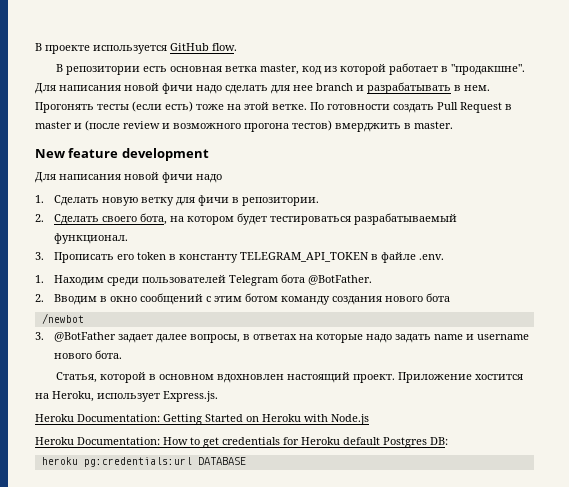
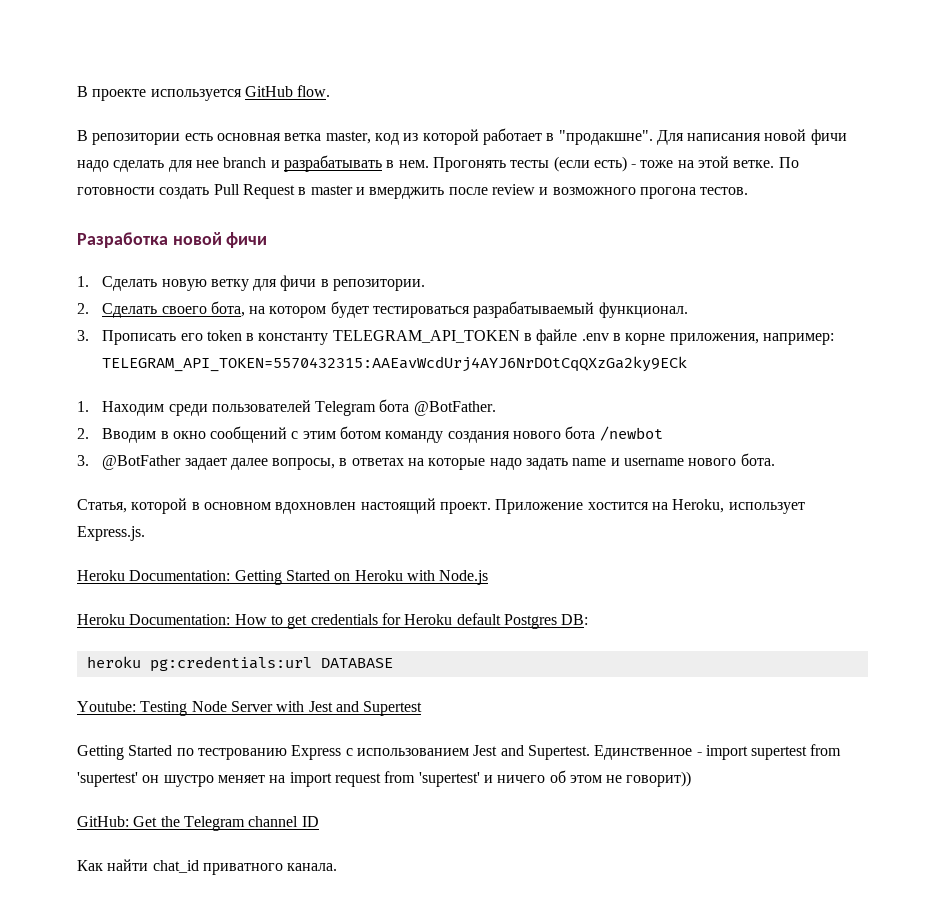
- Прогонять тесты (если есть) тоже на этой ветке.
+ Прогонять тесты (если есть) - тоже на этой ветке.
- По готовности создать Pull Request в master и (после review и возможного прогона тестов) вмерджить в master.
- New feature development
- Для написания новой фичи надо
+ По готовности создать Pull Request в master и вмерджить после review и возможного прогона тестов.
+ Разработка новой фичи
- 3. Прописать его token в константу TELEGRAM_API_TOKEN в файле .env.
+ 3. Прописать его token в константу TELEGRAM_API_TOKEN в файле .env в корне приложения, например: TELEGRAM_API_TOKEN=5570432315:AAEavWcdUrj4AYJ6NrDOtCqQXzGa2ky9ECk
- 2. Вводим в окно сообщений с этим ботом команду создания нового бота
- /newbot
+ 2. Вводим в окно сообщений с этим ботом команду создания нового бота /newbot
+ Youtube: Testing Node Server with Jest and Supertest
+ Getting Started по тестрованию Express с использованием Jest and Supertest. Единственное - import supertest from 'supertest' он шустро меняет на import request from 'supertest' и ничего об этом не говорит))
+ GitHub: Get the Telegram channel ID
+ Как найти chat_id приватного канала.

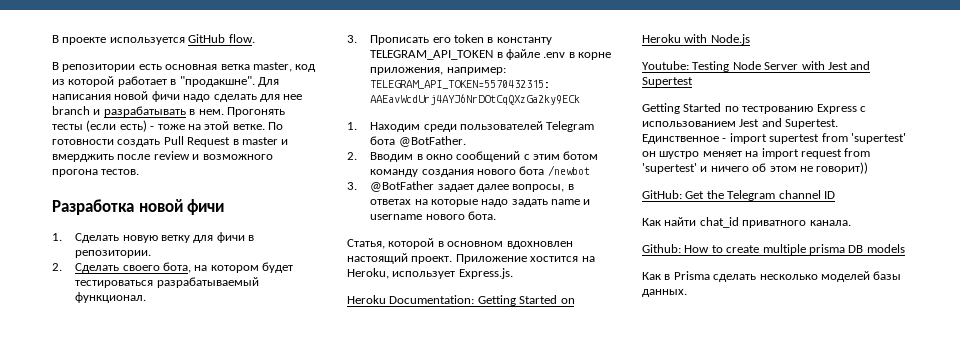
- Heroku Documentation: How to get credentials for Heroku default Postgres DB:
- heroku pg:credentials:url DATABASE
+ Github: How to create multiple prisma DB models
+ Как в Prisma сделать несколько моделей базы данных.

